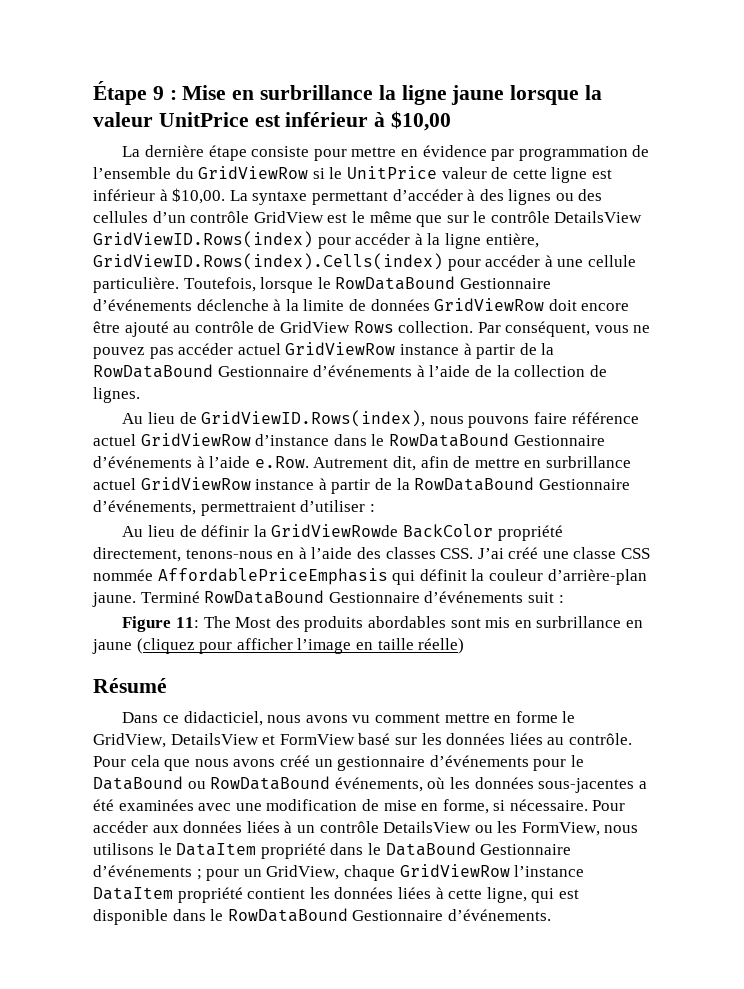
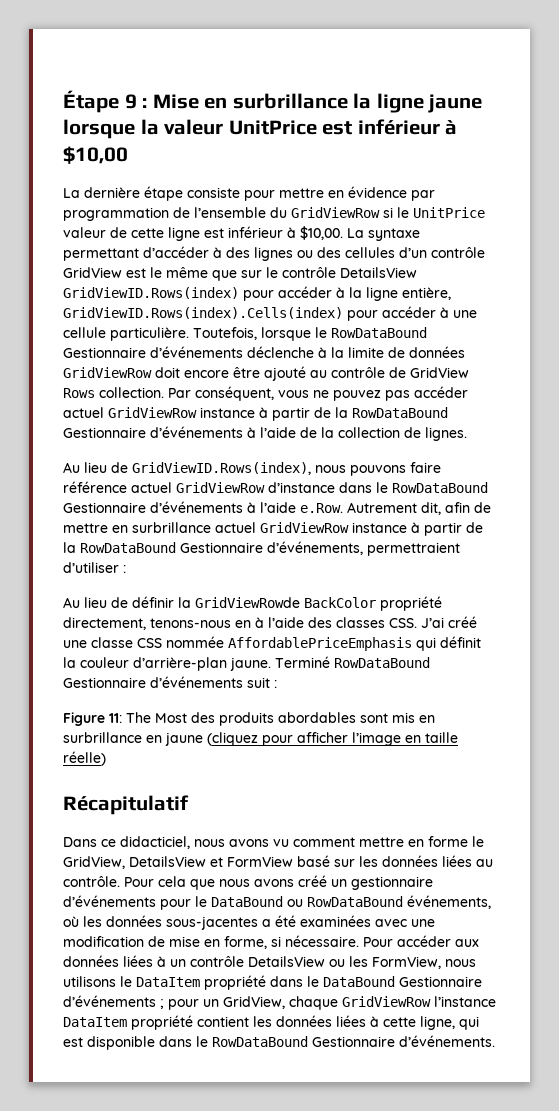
- Résumé
+ Récapitulatif

